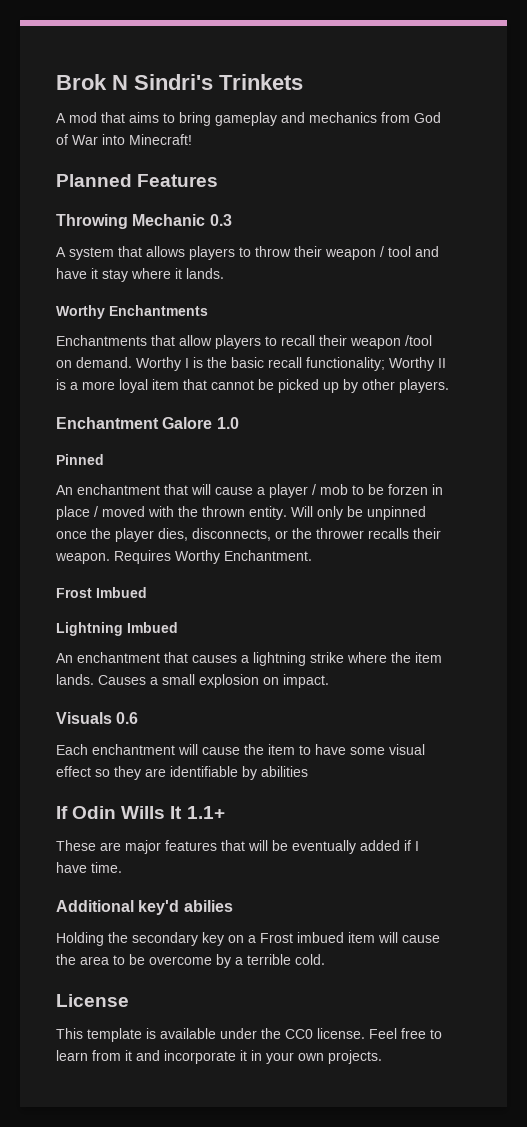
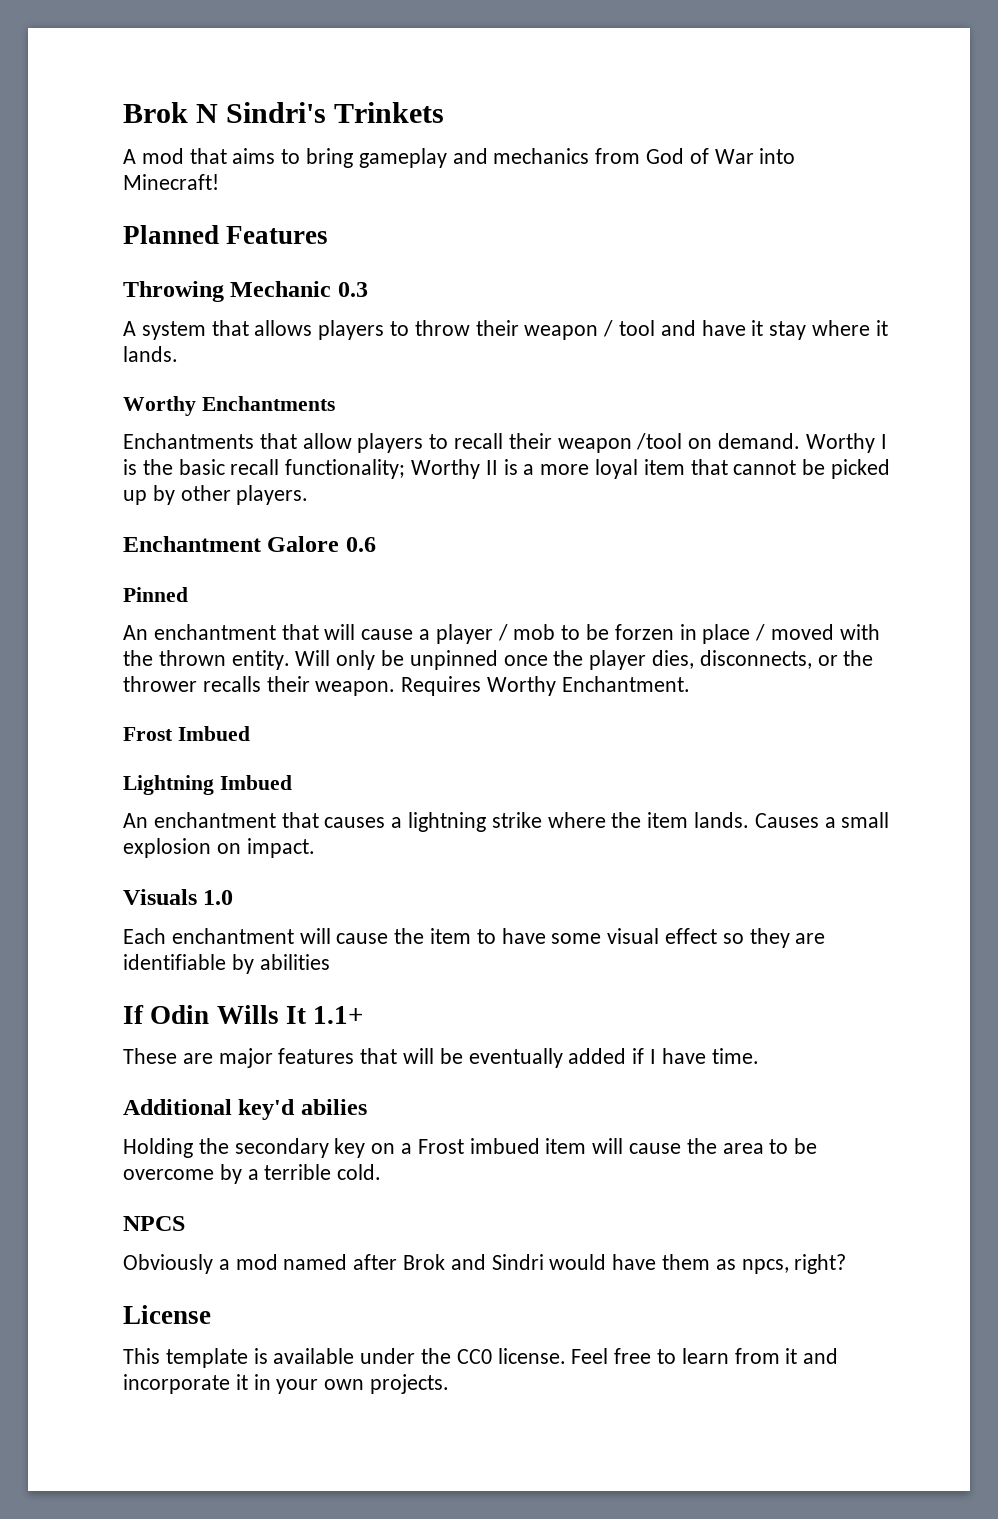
- Enchantment Galore 1.0
+ Enchantment Galore 0.6
- Visuals 0.6
+ Visuals 1.0
+ NPCS
+ Obviously a mod named after Brok and Sindri would have them as npcs, right?

